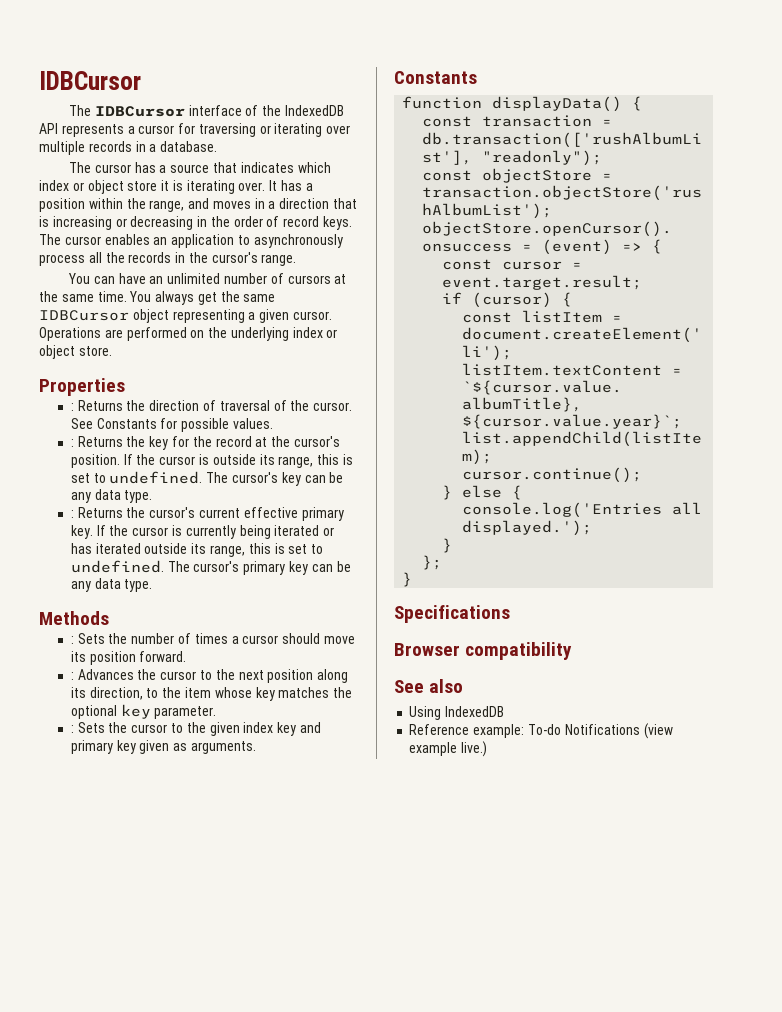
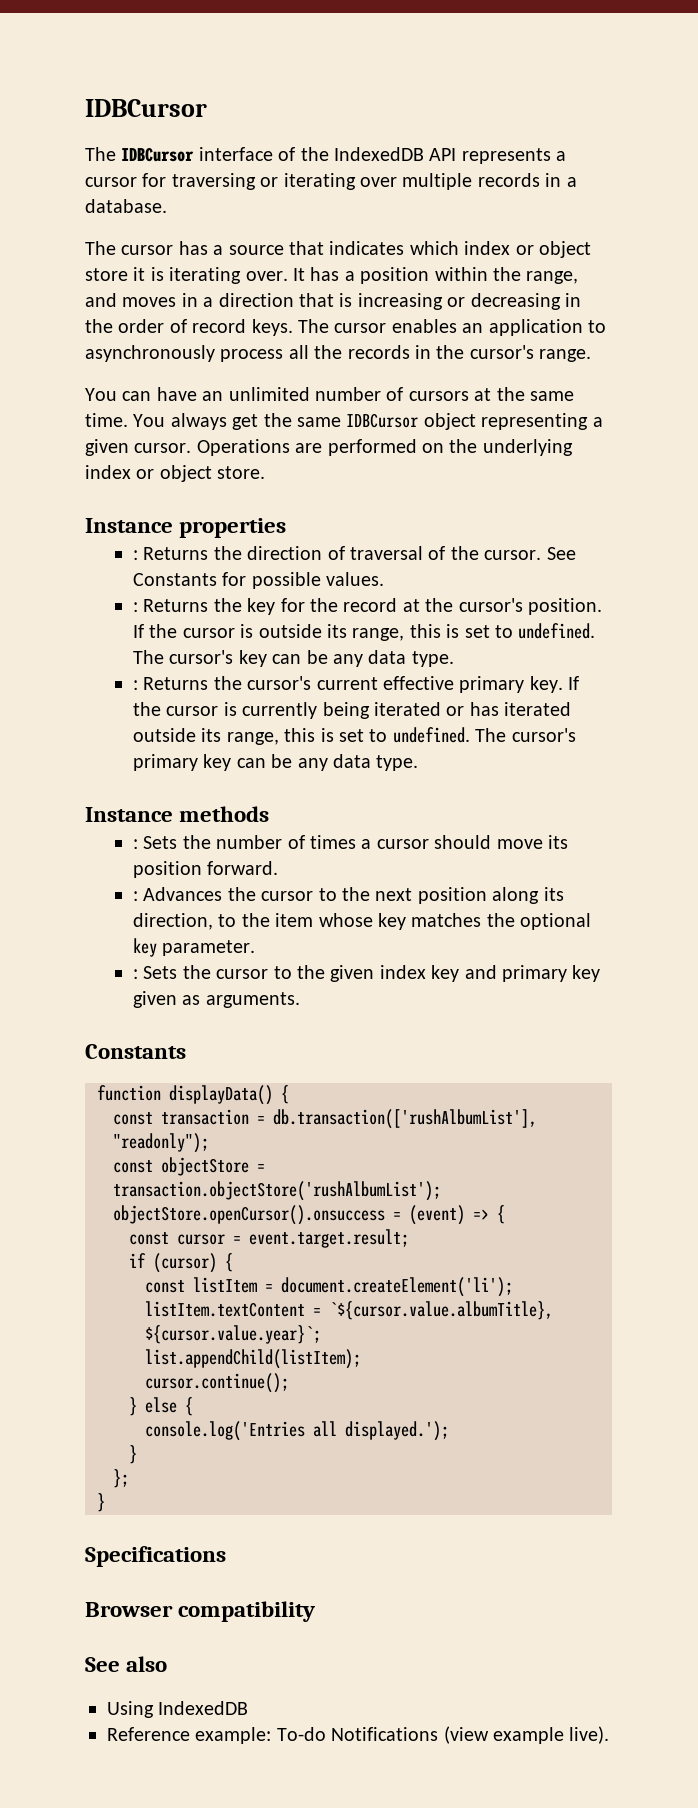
- Properties
+ Instance properties
- Methods
+ Instance methods
- Reference example: To-do Notifications (view example live.)
+ Reference example: To-do Notifications (view example live).

